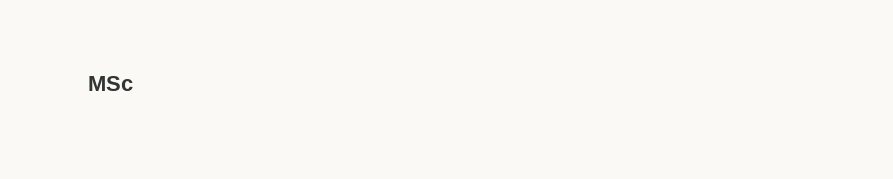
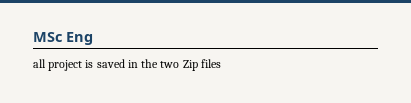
- MSc
+ MSc Eng
+ all project is saved in the two Zip files

